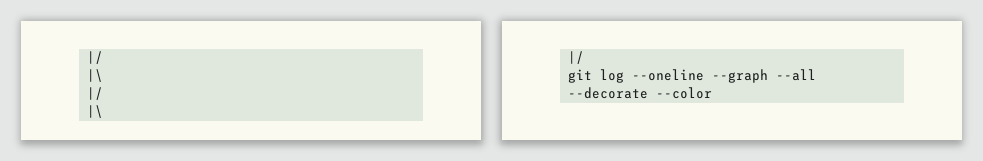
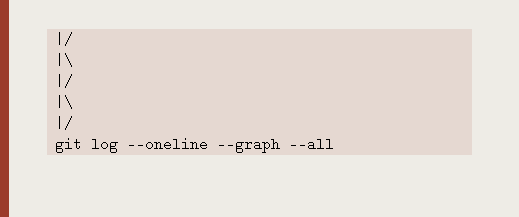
- git log --oneline --graph --all --decorate --color
+ git log --oneline --graph --all

